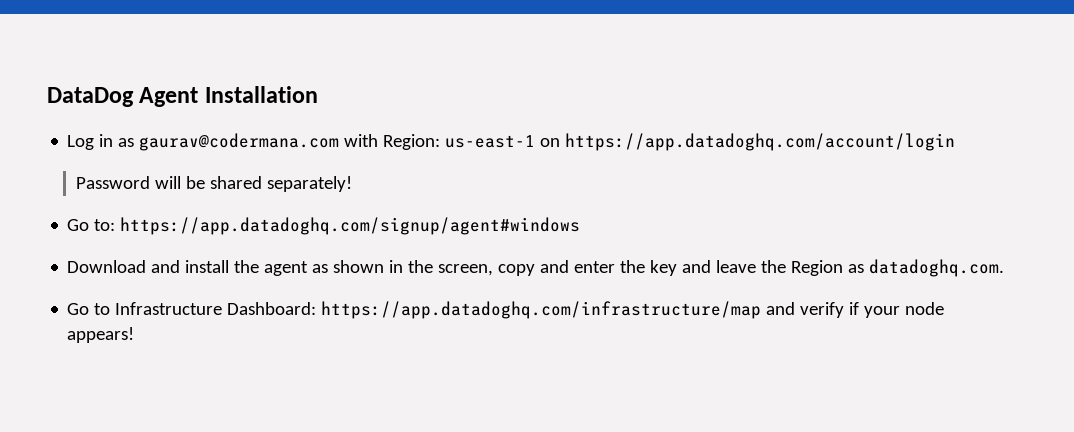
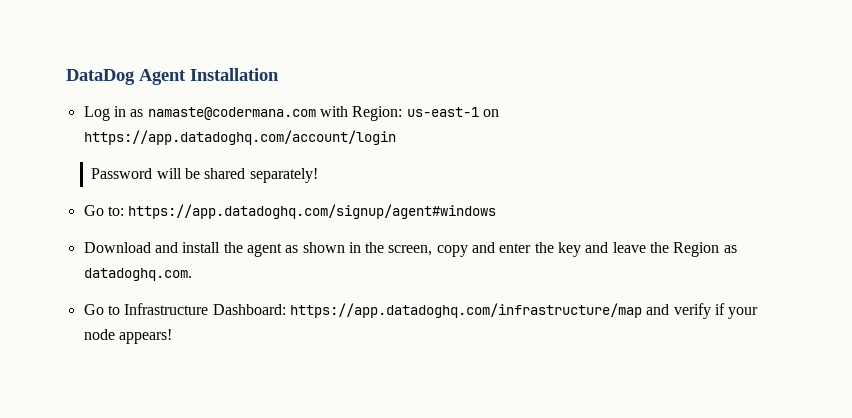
- Log in as gaurav@codermana.com with Region: us-east-1 on https://app.datadoghq.com/account/login
+ Log in as namaste@codermana.com with Region: us-east-1 on https://app.datadoghq.com/account/login

